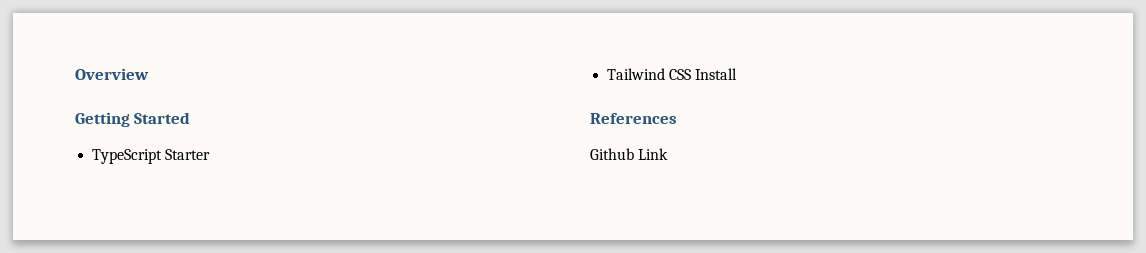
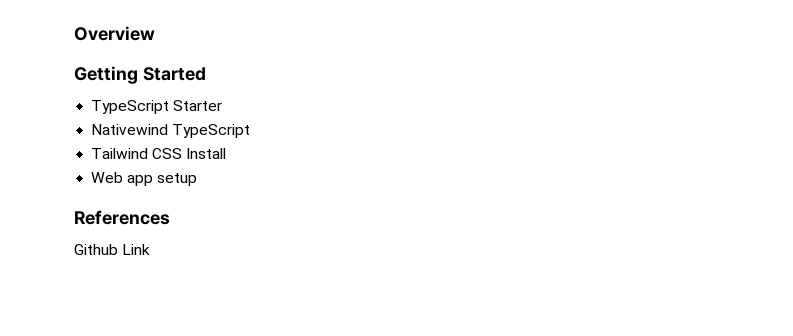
+ Nativewind TypeScript
+ Web app setup

